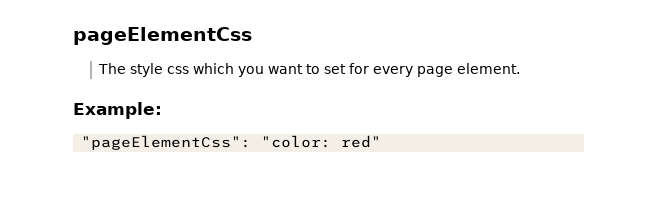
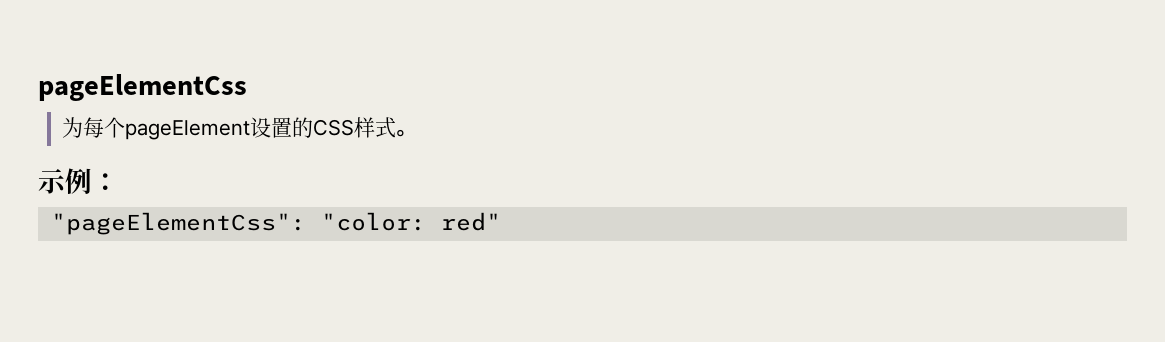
- The style css which you want to set for every page element.
- Example:
+ 为每个pageElement设置的CSS样式。
+ 示例：

